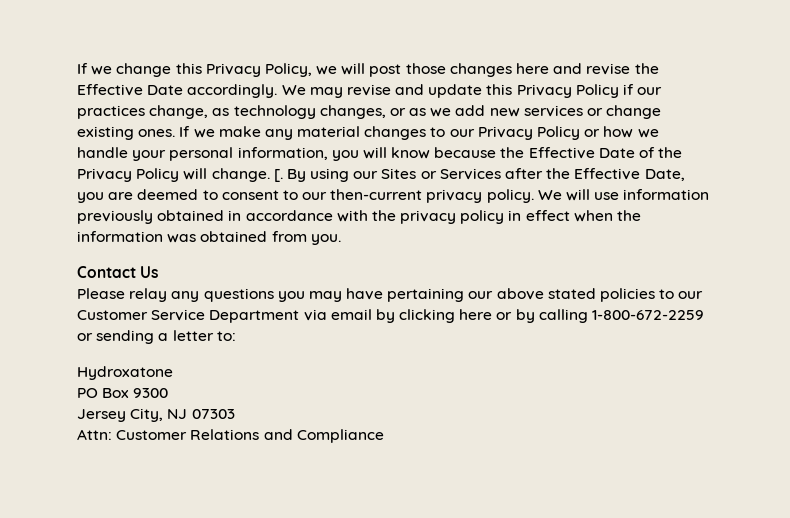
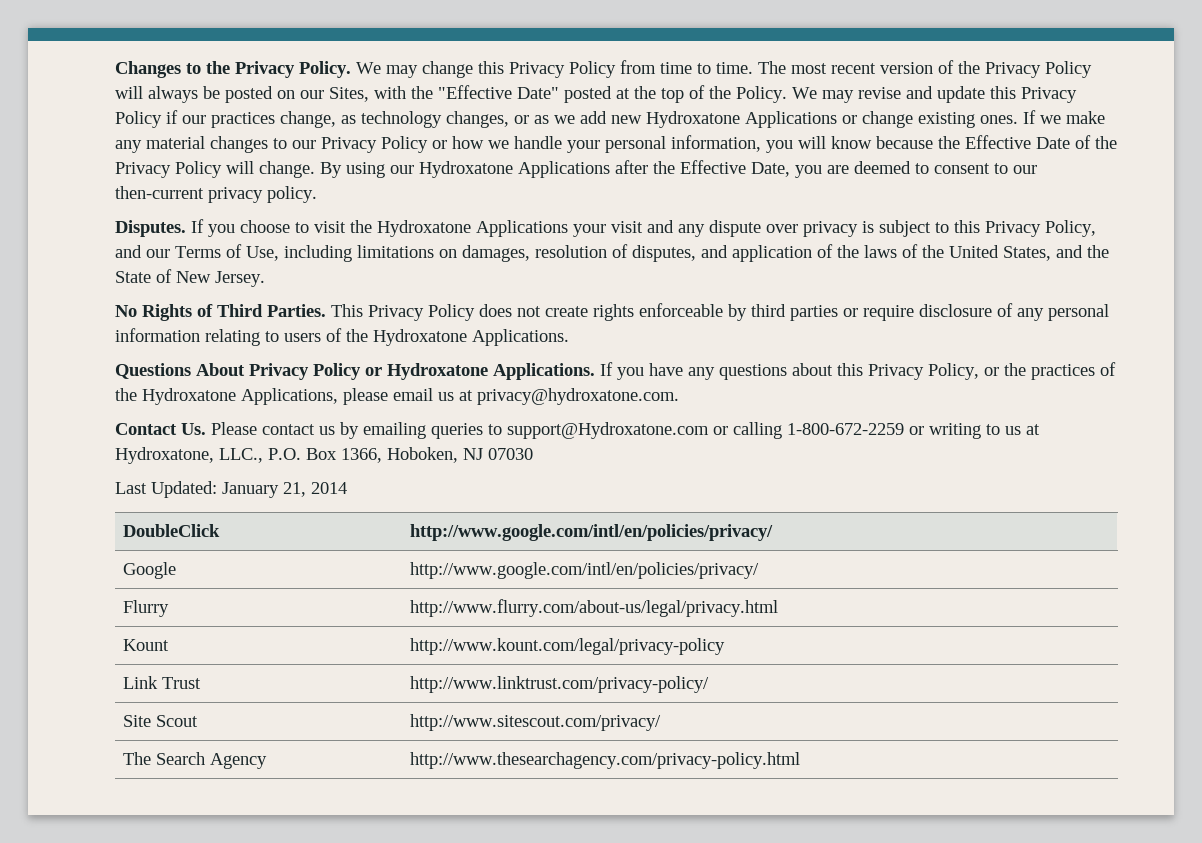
- If we change this Privacy Policy, we will post those changes here and revise the Effective Date accordingly.
+ Changes to the Privacy Policy. We may change this Privacy Policy from time to time. The most recent version of the Privacy Policy will always be posted on our Sites, with the "Effective Date" posted at the top of the Policy.
- We may revise and update this Privacy Policy if our practices change, as technology changes, or as we add new services or change existing ones.
+ We may revise and update this Privacy Policy if our practices change, as technology changes, or as we add new Hydroxatone Applications or change existing ones.
- [.
- By using our Sites or Services after the Effective Date, you are deemed to consent to our then-current privacy policy. We will use information previously obtained in accordance with the privacy policy in effect when the information was obtained from you.
- Contact Us
- Please relay any questions you may have pertaining our above stated policies to our Customer Service Department via email by clicking here or by calling 1-800-672-2259 or sending a letter to:
- Hydroxatone
- PO Box 9300
- Jersey City, NJ 07303
- Attn: Customer Relations and Compliance
+ By using our Hydroxatone Applications after the Effective Date, you are deemed to consent to our then-current privacy policy.
+ Disputes. If you choose to visit the Hydroxatone Applications your visit and any dispute over privacy is subject to this Privacy Policy, and our Terms of Use, including limitations on damages, resolution of disputes, and application of the laws of the United States, and the State of New Jersey.
+ No Rights of Third Parties. This Privacy Policy does not create rights enforceable by third parties or require disclosure of any personal information relating to users of the Hydroxatone Applications.
+ Questions About Privacy Policy or Hydroxatone Applications. If you have any questions about this Privacy Policy, or the practices of the Hydroxatone Applications, please email us at privacy@hydroxatone.com.
+ Contact Us. Please contact us by emailing queries to support@Hydroxatone.com or calling 1-800-672-2259 or writing to us at Hydroxatone, LLC., P.O. Box 1366, Hoboken, NJ 07030
+ Last Updated: January 21, 2014
+ DoubleClick | http://www.google.com/intl/en/policies/privacy/
+ Google | http://www.google.com/intl/en/policies/privacy/
+ Flurry | http://www.flurry.com/about-us/legal/privacy.html
+ Kount | http://www.kount.com/legal/privacy-policy
+ Link Trust | http://www.linktrust.com/privacy-policy/
+ Site Scout | http://www.sitescout.com/privacy/
+ The Search Agency | http://www.thesearchagency.com/privacy-policy.html

